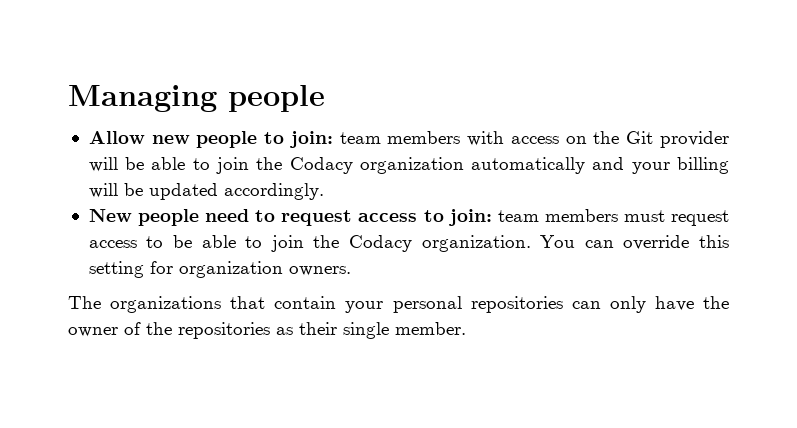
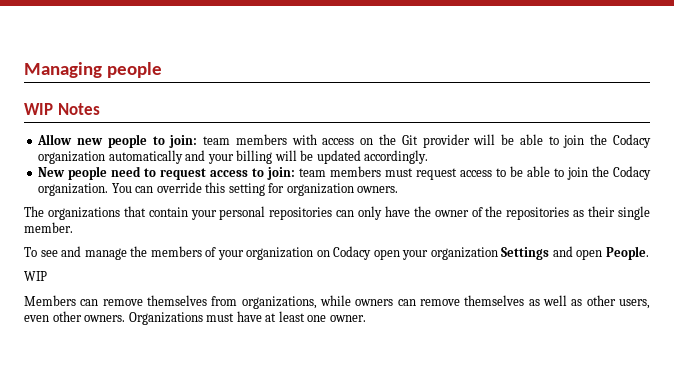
+ WIP Notes
+ To see and manage the members of your organization on Codacy open your organization Settings and open People.
+ WIP
+ Members can remove themselves from organizations, while owners can remove themselves as well as other users, even other owners. Organizations must have at least one owner.

